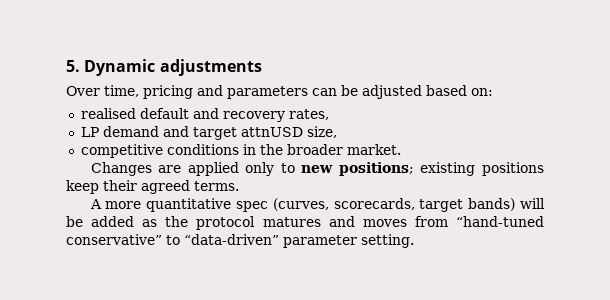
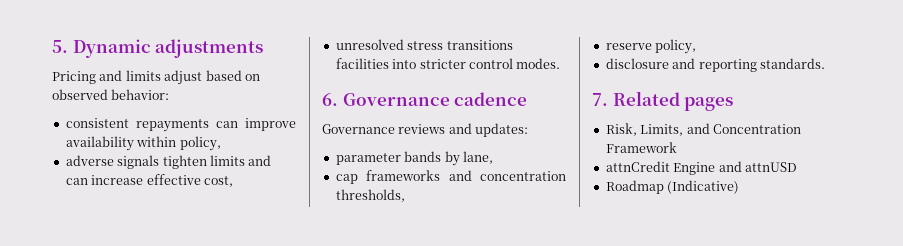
- Over time, pricing and parameters can be adjusted based on:
- realised default and recovery rates,
- LP demand and target attnUSD size,
- competitive conditions in the broader market.
- Changes are applied only to new positions; existing positions keep their agreed terms.
- A more quantitative spec (curves, scorecards, target bands) will be added as the protocol matures and moves from “hand-tuned conservative” to “data-driven” parameter setting.
+ Pricing and limits adjust based on observed behavior:
+ consistent repayments can improve availability within policy,
+ adverse signals tighten limits and can increase effective cost,
+ unresolved stress transitions facilities into stricter control modes.
+ 6. Governance cadence
+ Governance reviews and updates:
+ parameter bands by lane,
+ cap frameworks and concentration thresholds,
+ reserve policy,
+ disclosure and reporting standards.
+ 7. Related pages
+ Risk, Limits, and Concentration Framework
+ attnCredit Engine and attnUSD
+ Roadmap (Indicative)

